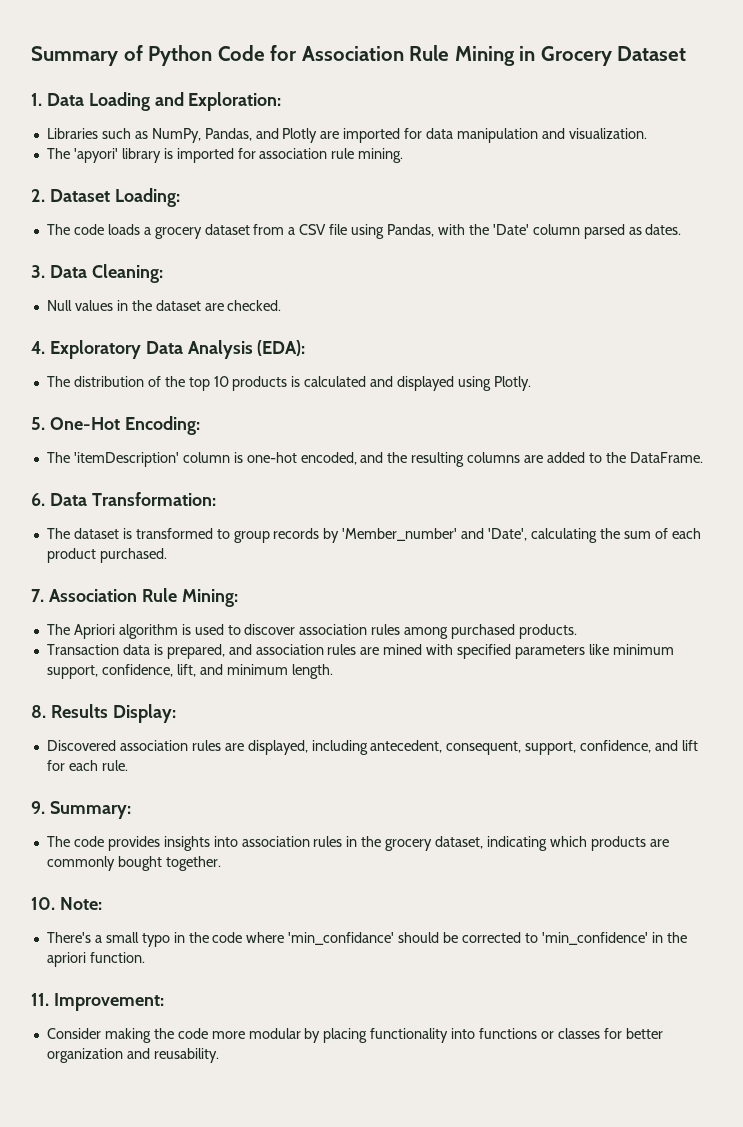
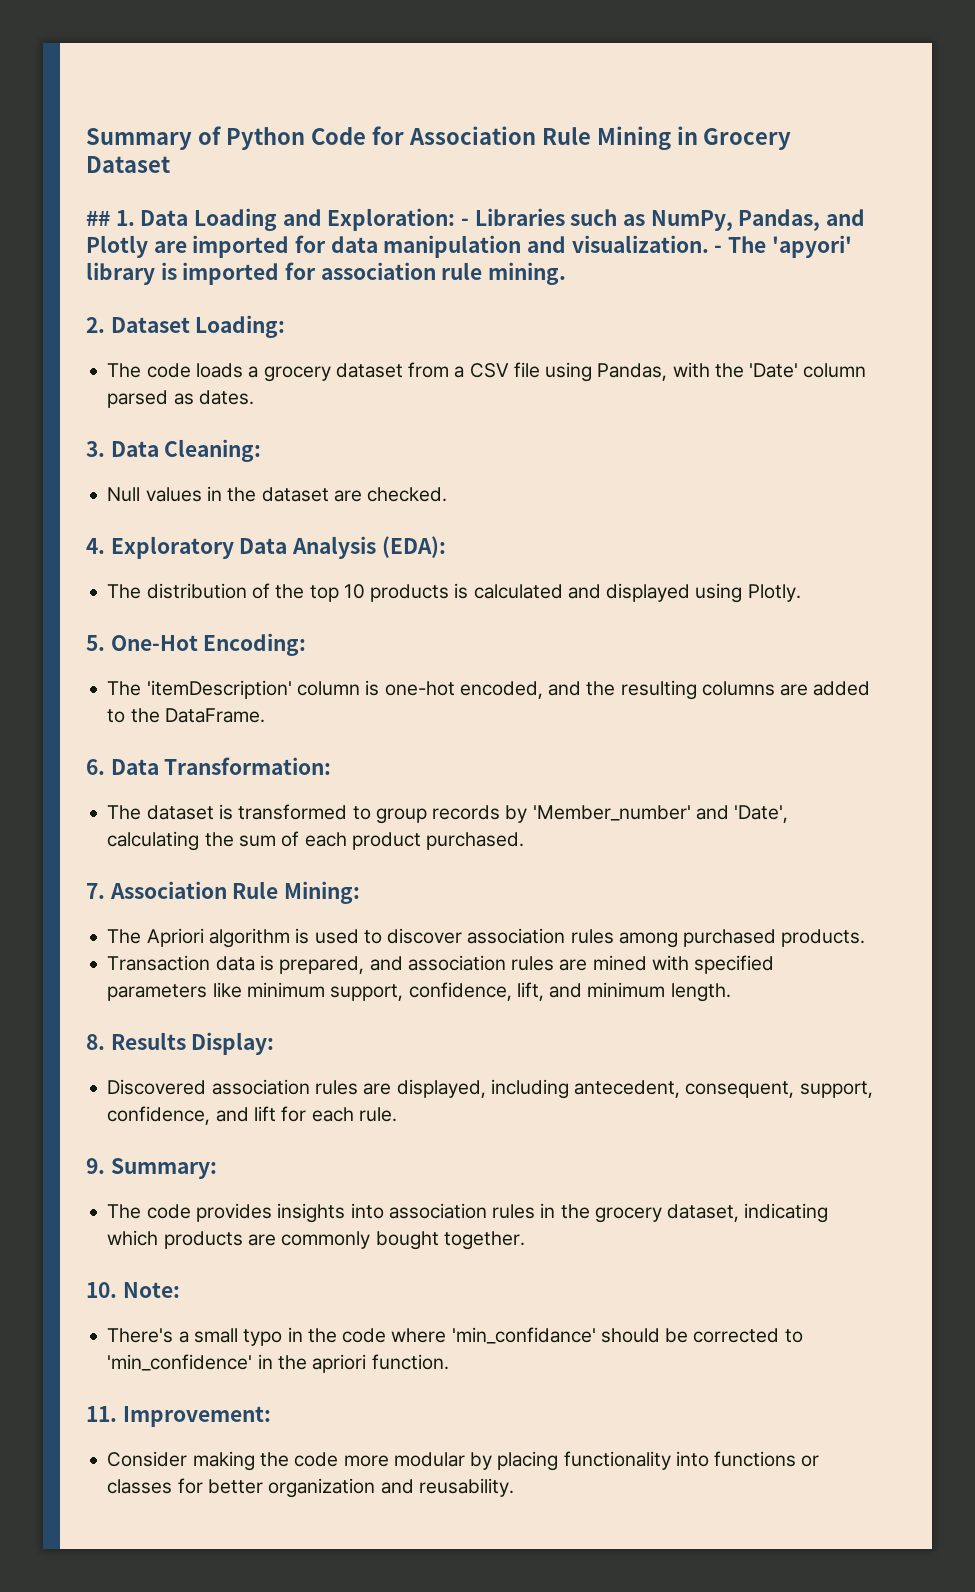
- 1. Data Loading and Exploration:
- Libraries such as NumPy, Pandas, and Plotly are imported for data manipulation and visualization.
- The 'apyori' library is imported for association rule mining.
+ ## 1. Data Loading and Exploration: - Libraries such as NumPy, Pandas, and Plotly are imported for data manipulation and visualization. - The 'apyori' library is imported for association rule mining.

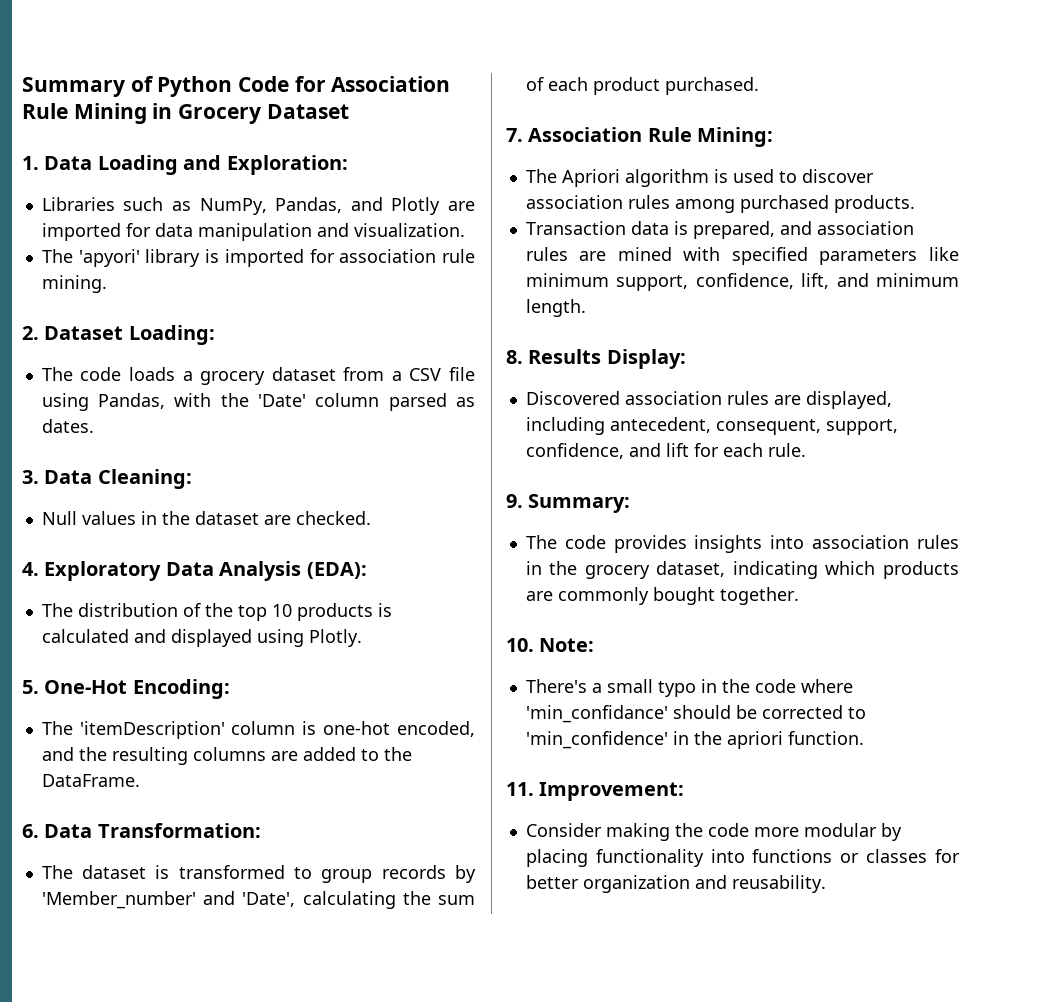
- ## 1. Data Loading and Exploration: - Libraries such as NumPy, Pandas, and Plotly are imported for data manipulation and visualization. - The 'apyori' library is imported for association rule mining.
+ 1. Data Loading and Exploration:
+ Libraries such as NumPy, Pandas, and Plotly are imported for data manipulation and visualization.
+ The 'apyori' library is imported for association rule mining.

